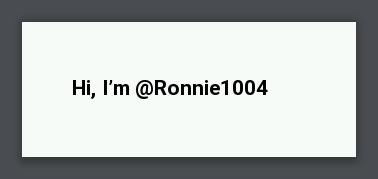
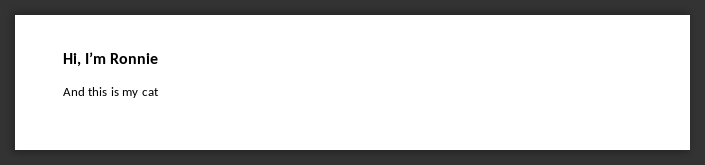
- Hi, I’m @Ronnie1004
+ Hi, I’m Ronnie
+ And this is my cat

